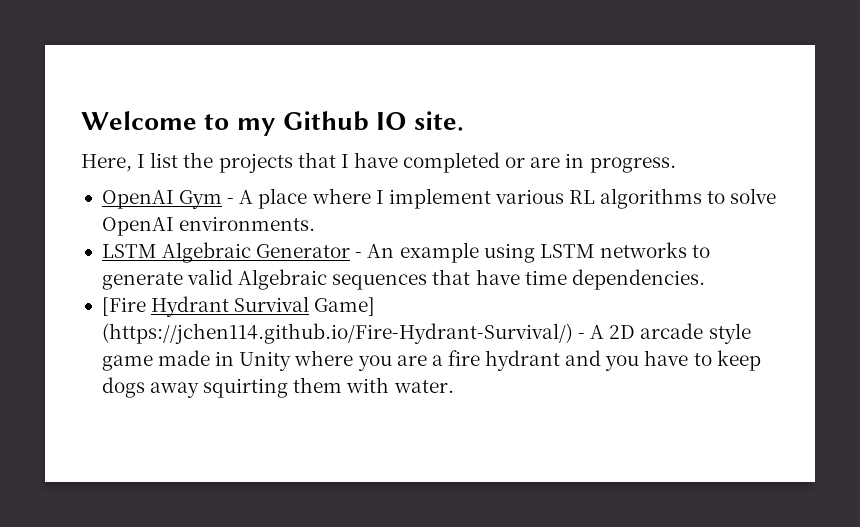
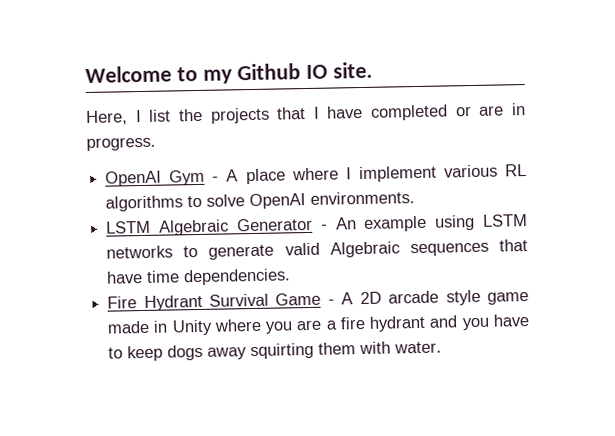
- [Fire Hydrant Survival Game] (https://jchen114.github.io/Fire-Hydrant-Survival/) - A 2D arcade style game made in Unity where you are a fire hydrant and you have to keep dogs away squirting them with water.
+ Fire Hydrant Survival Game - A 2D arcade style game made in Unity where you are a fire hydrant and you have to keep dogs away squirting them with water.

